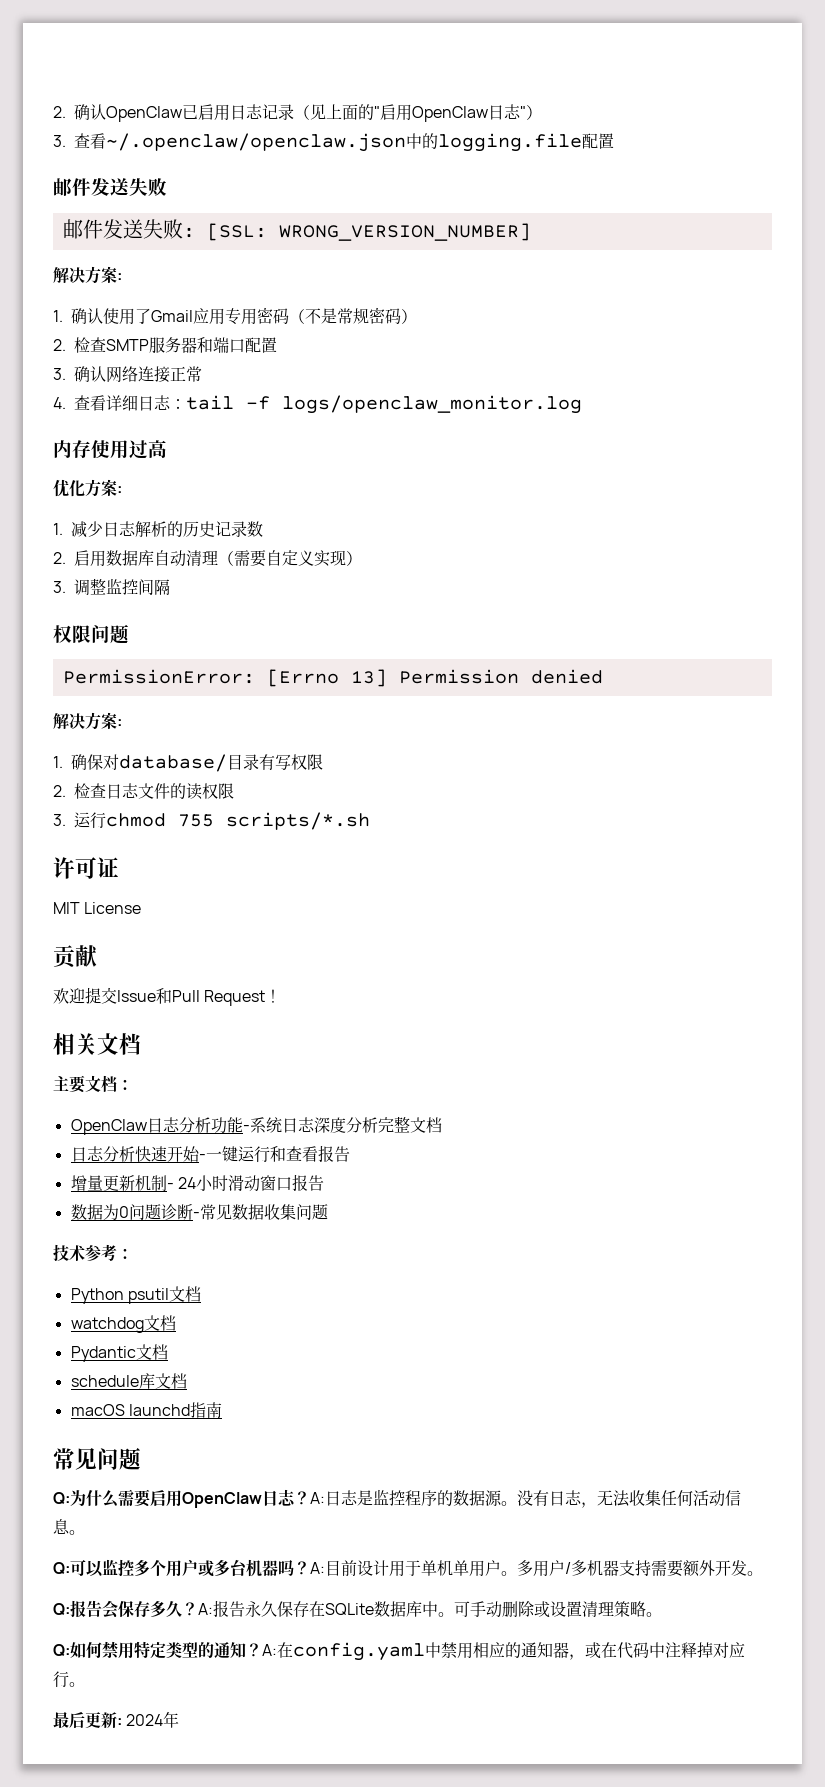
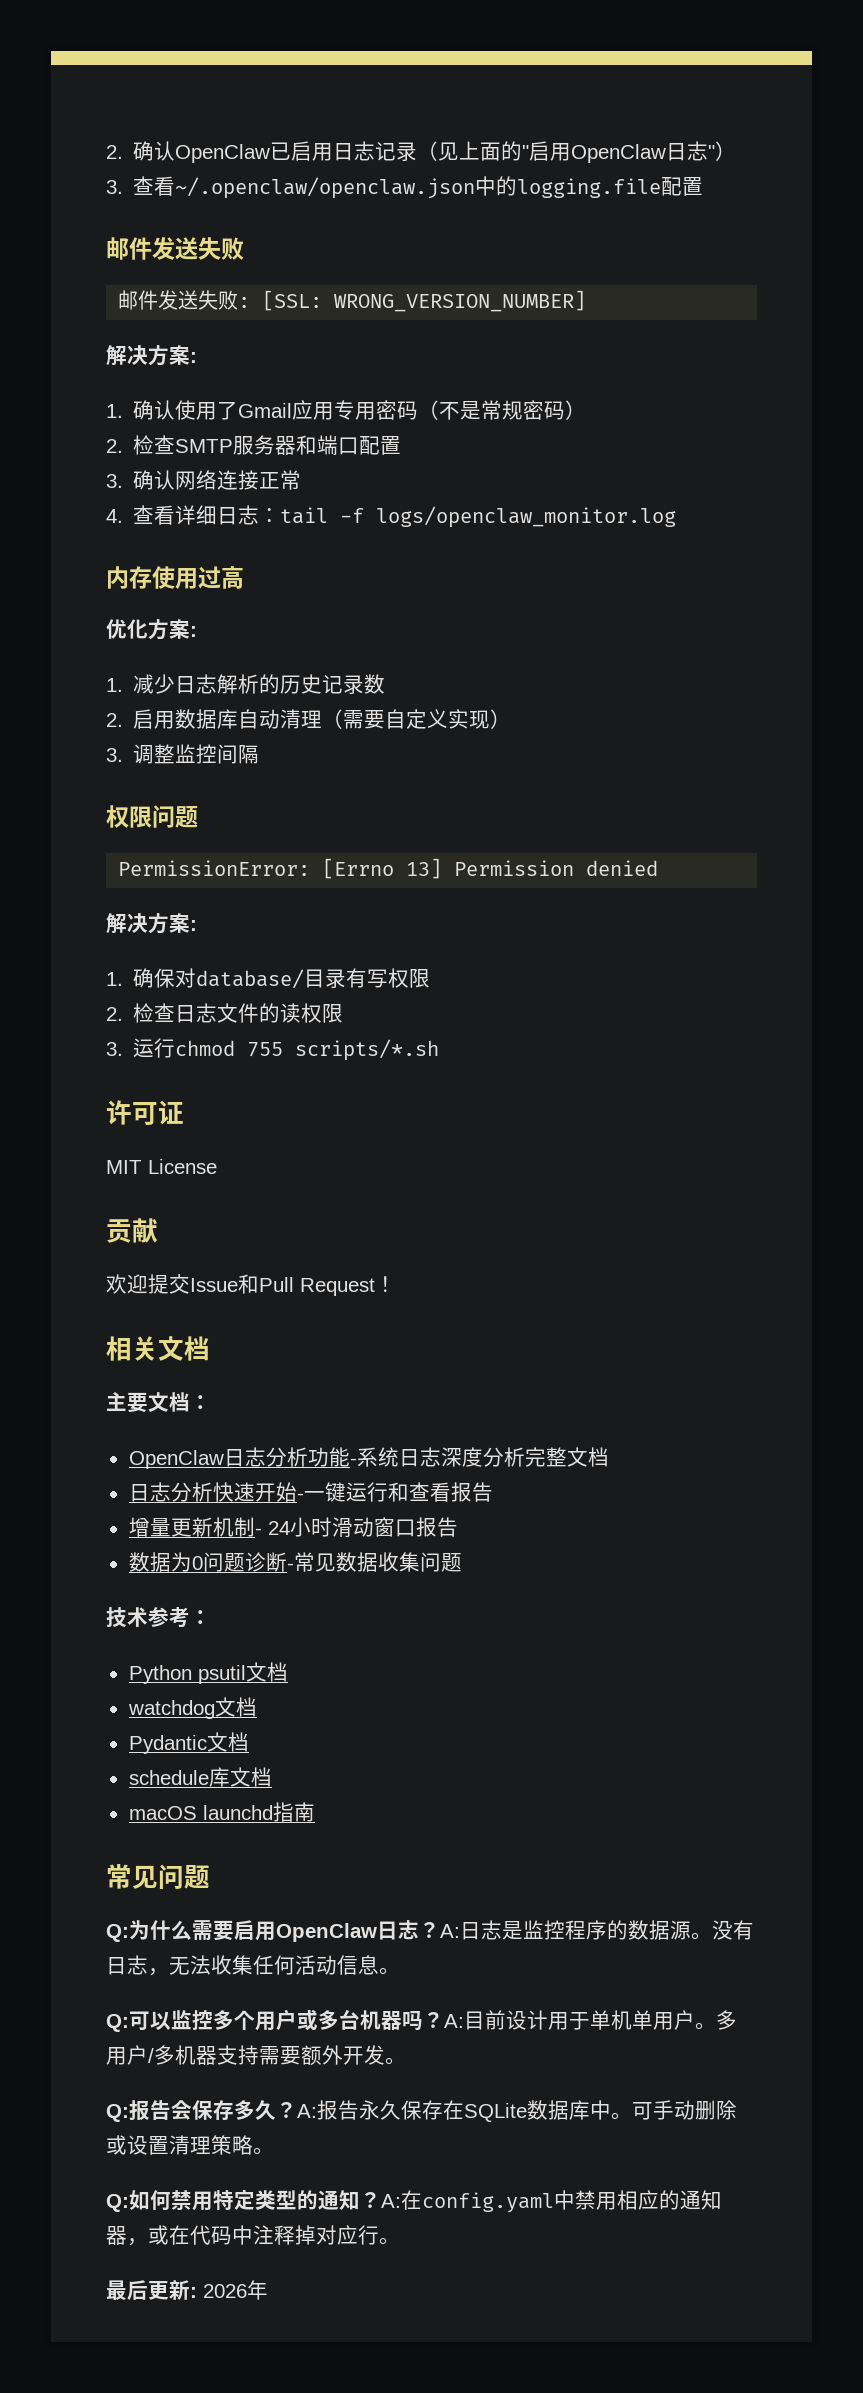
- 最后更新: 2024年
+ 最后更新: 2026年

